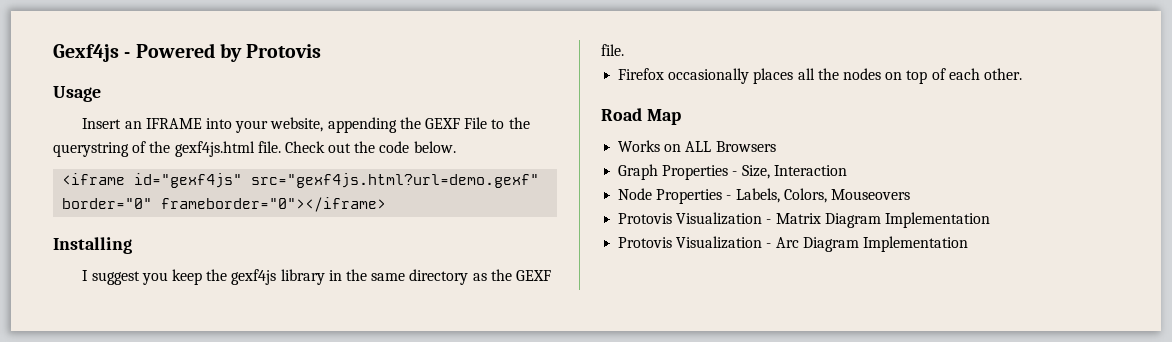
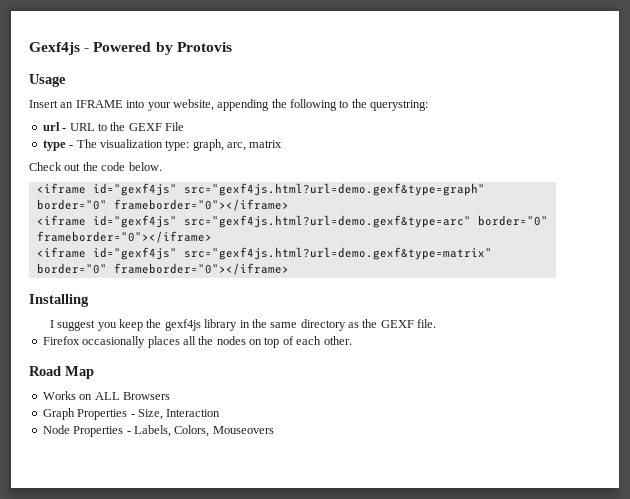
- Insert an IFRAME into your website, appending the GEXF File to the querystring of the gexf4js.html file. Check out the code below.
+ Insert an IFRAME into your website, appending the following to the querystring:
+ url - URL to the GEXF File
+ type - The visualization type: graph, arc, matrix
+ Check out the code below.
- <iframe id="gexf4js" src="gexf4js.html?url=demo.gexf" border="0" frameborder="0"></iframe>
+ <iframe id="gexf4js" src="gexf4js.html?url=demo.gexf&type=graph" border="0" frameborder="0"></iframe>
+ <iframe id="gexf4js" src="gexf4js.html?url=demo.gexf&type=arc" border="0" frameborder="0"></iframe>
+ <iframe id="gexf4js" src="gexf4js.html?url=demo.gexf&type=matrix" border="0" frameborder="0"></iframe>
- Protovis Visualization - Matrix Diagram Implementation
- Protovis Visualization - Arc Diagram Implementation

